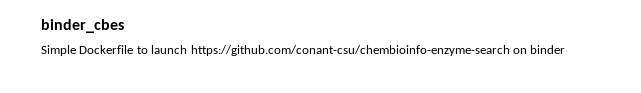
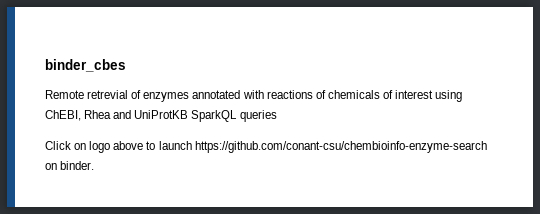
- Simple Dockerfile to launch https://github.com/conant-csu/chembioinfo-enzyme-search on binder
+ Remote retrevial of enzymes annotated with reactions of chemicals of interest using ChEBI, Rhea and UniProtKB SparkQL queries
+ Click on logo above to launch https://github.com/conant-csu/chembioinfo-enzyme-search on binder.

